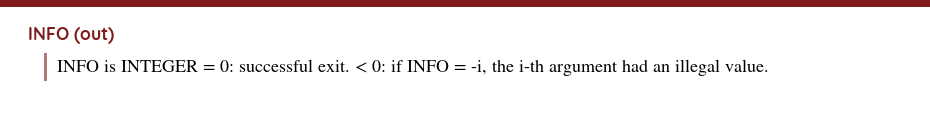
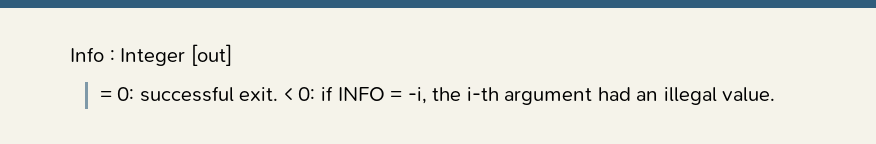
- INFO (out)
- INFO is INTEGER = 0: successful exit.
+ Info : Integer [out]
+ = 0: successful exit.

